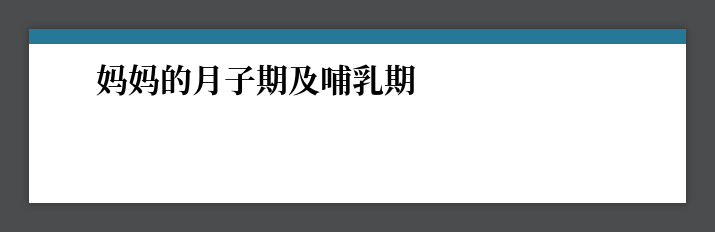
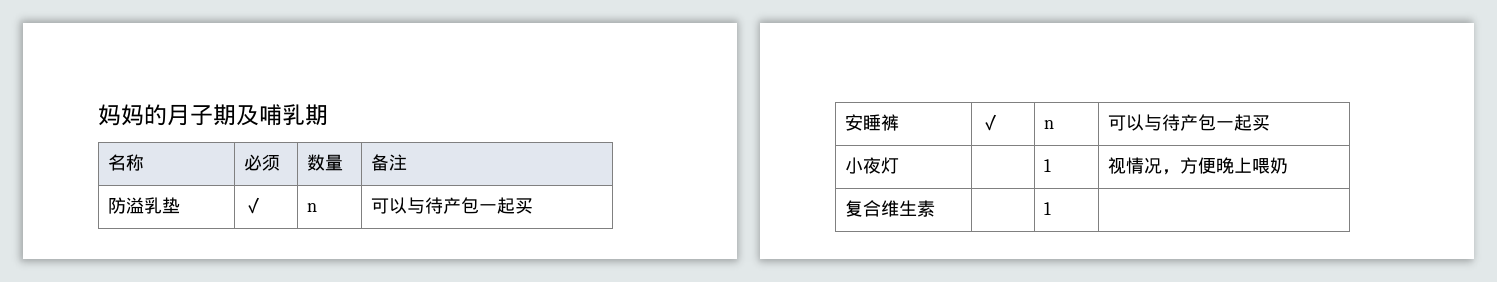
+ 名称 | 必须 | 数量 | 备注
+ 防溢乳垫 | ✓ | n | 可以与待产包一起买
+ 安睡裤 | ✓ | n | 可以与待产包一起买
+ 小夜灯 | | 1 | 视情况，方便晚上喂奶
+ 复合维生素 | | 1 |

